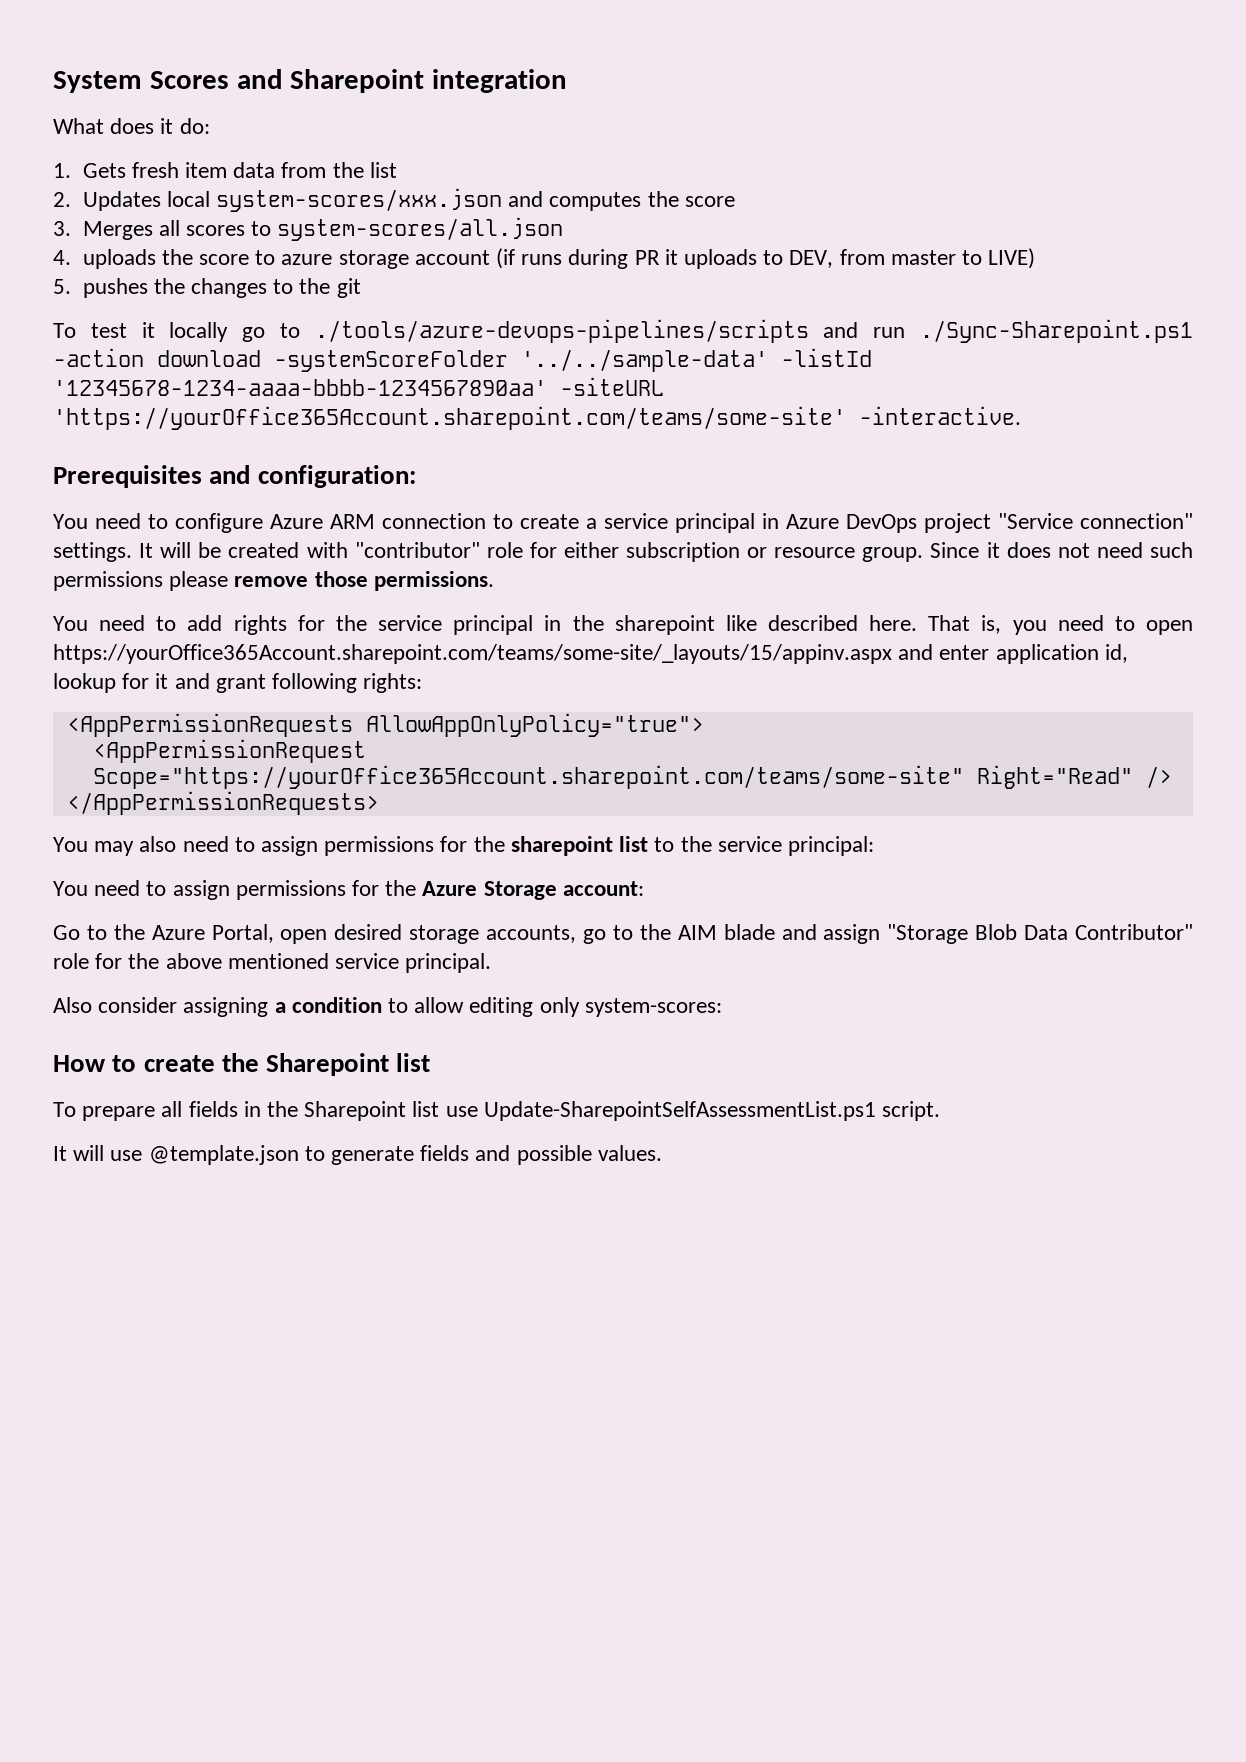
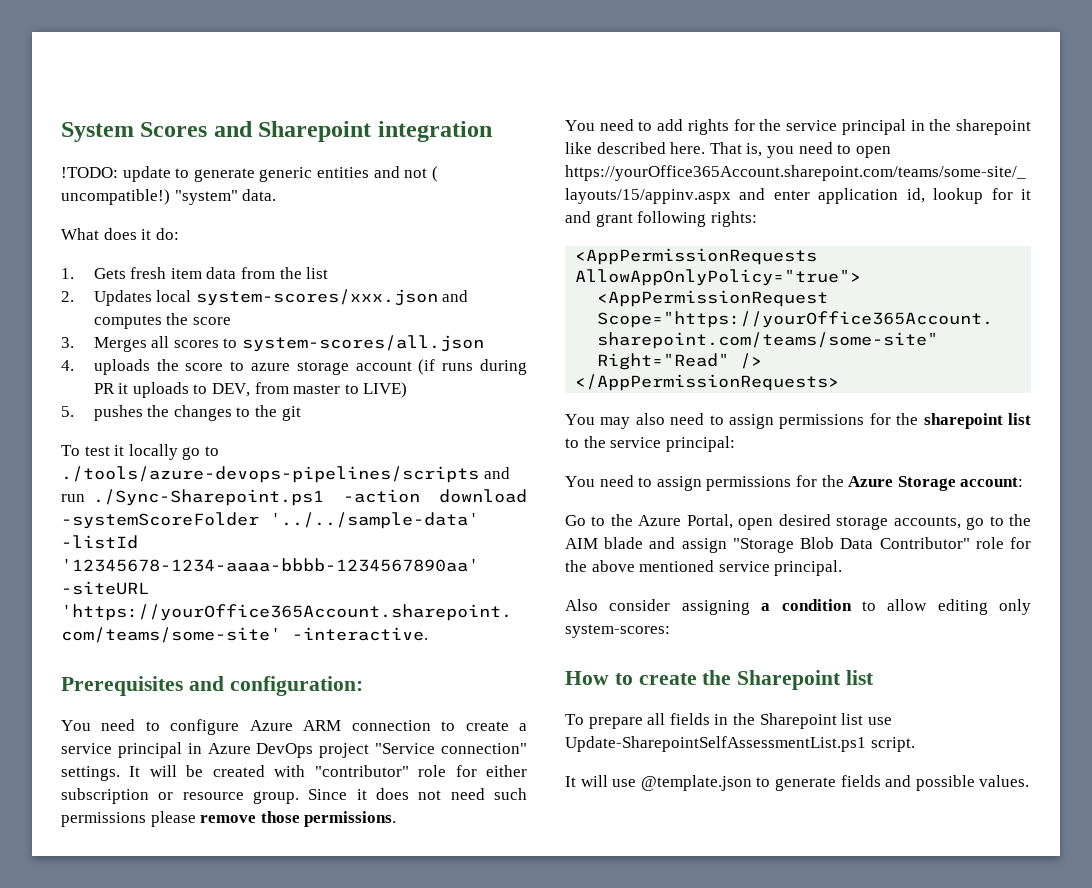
+ !TODO: update to generate generic entities and not ( uncompatible!) "system" data.

